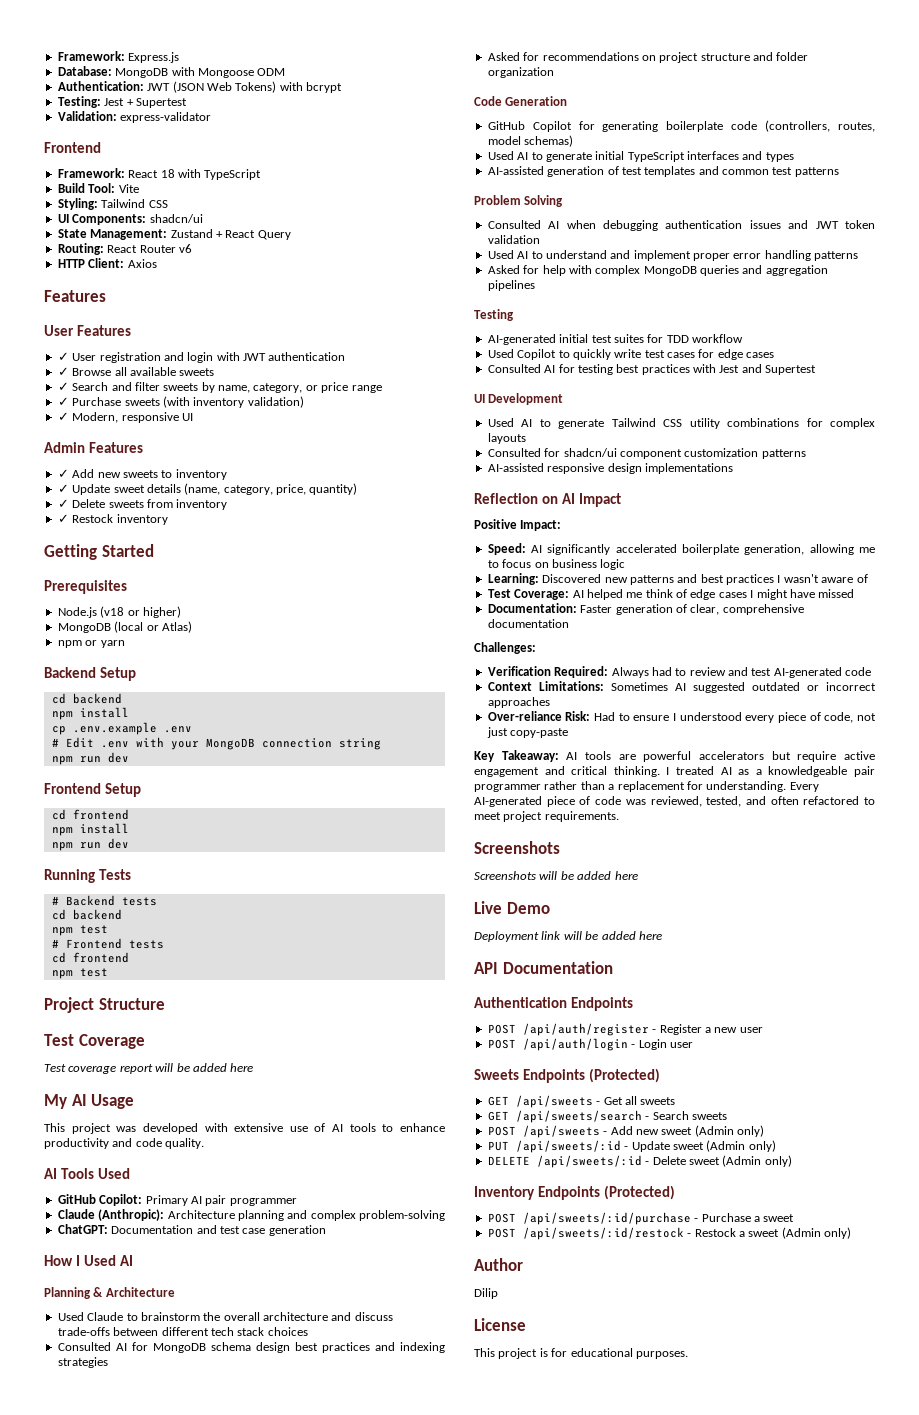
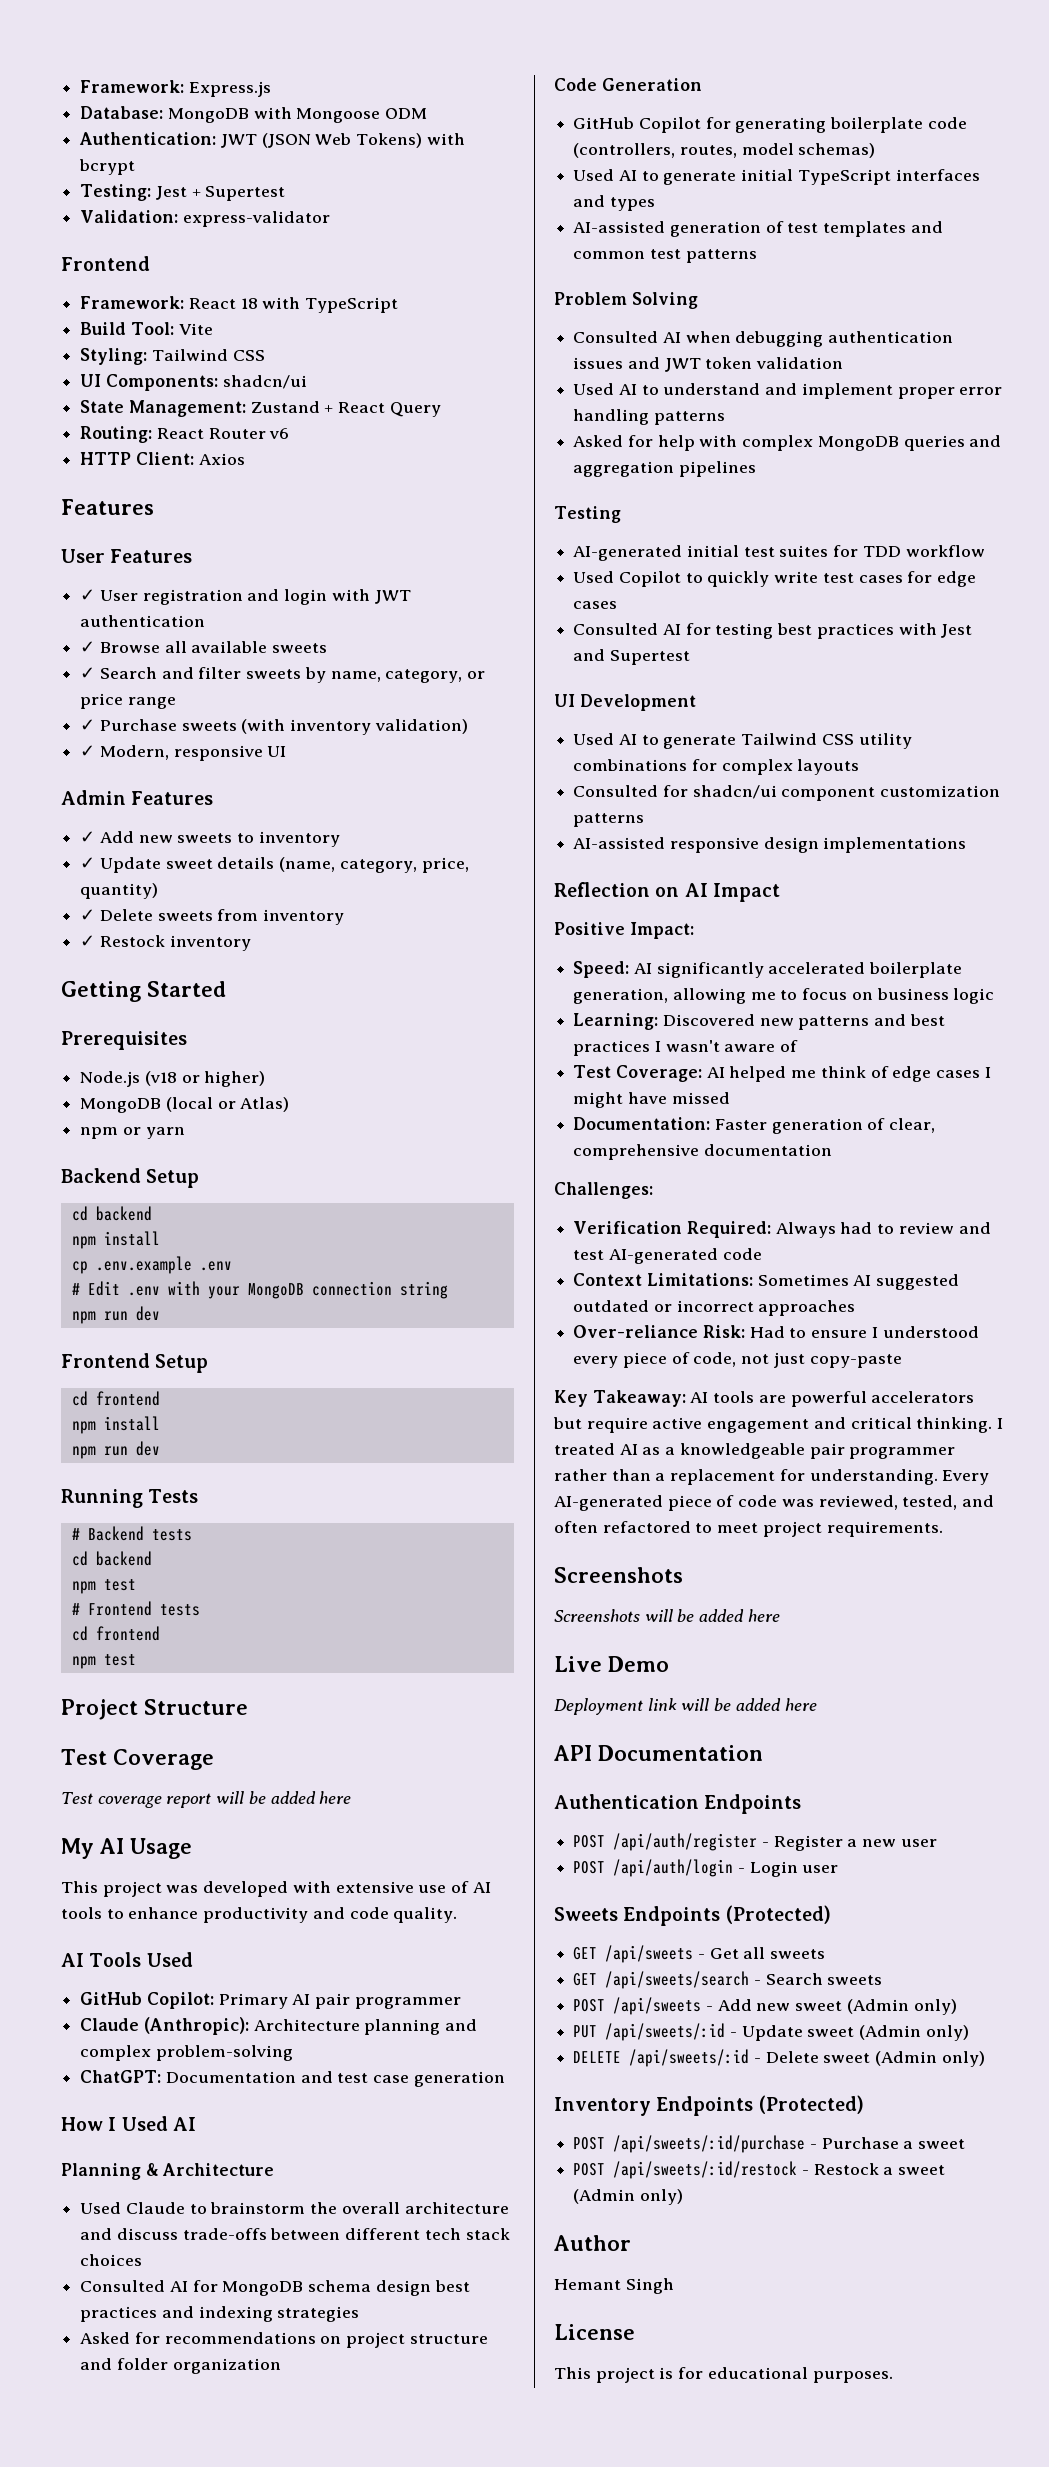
- Dilip
+ Hemant Singh

